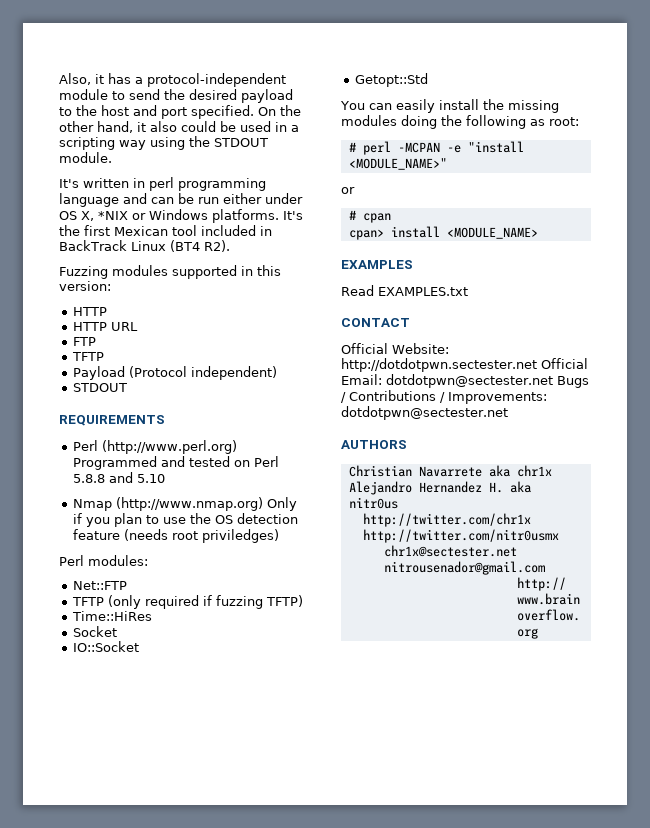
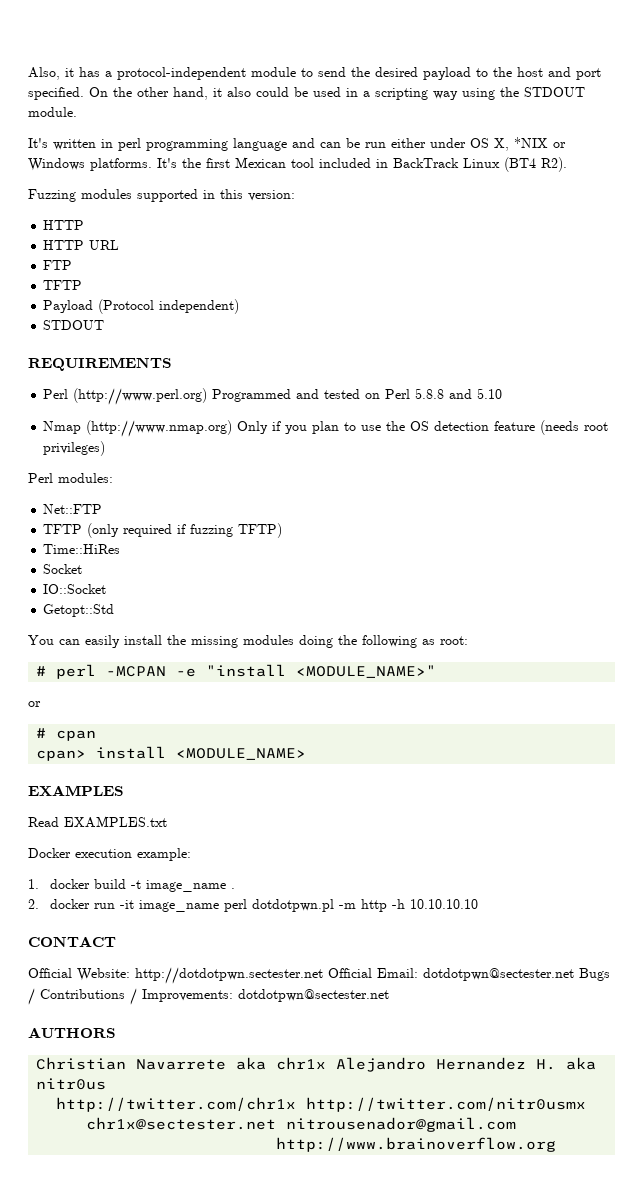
- Nmap (http://www.nmap.org) Only if you plan to use the OS detection feature (needs root priviledges)
+ Nmap (http://www.nmap.org) Only if you plan to use the OS detection feature (needs root privileges)
+ Docker execution example:
+ 1. docker build -t image_name .
+ 2. docker run -it image_name perl dotdotpwn.pl -m http -h 10.10.10.10

